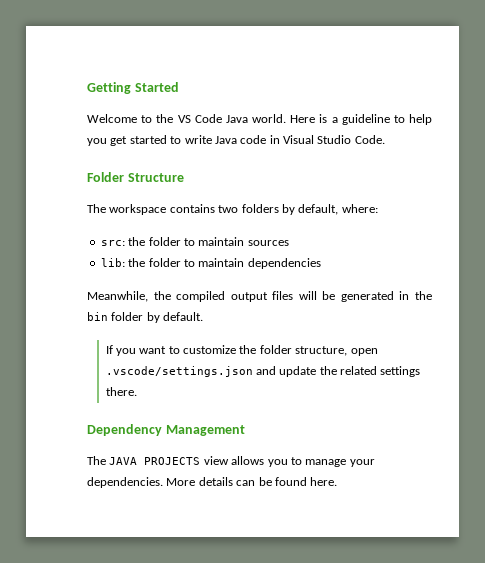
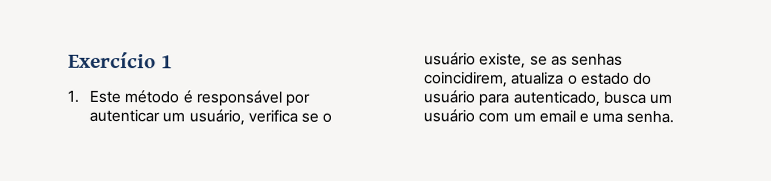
- Getting Started
- Welcome to the VS Code Java world. Here is a guideline to help you get started to write Java code in Visual Studio Code.
- Folder Structure
- The workspace contains two folders by default, where:
- src: the folder to maintain sources
- lib: the folder to maintain dependencies
- Meanwhile, the compiled output files will be generated in the bin folder by default.
- If you want to customize the folder structure, open .vscode/settings.json and update the related settings there.
- Dependency Management
- The JAVA PROJECTS view allows you to manage your dependencies. More details can be found here.
+ Exercício 1
+ 1. Este método é responsável por autenticar um usuário, verifica se o usuário existe, se as senhas coincidirem, atualiza o estado do usuário para autenticado, busca um usuário com um email e uma senha.

